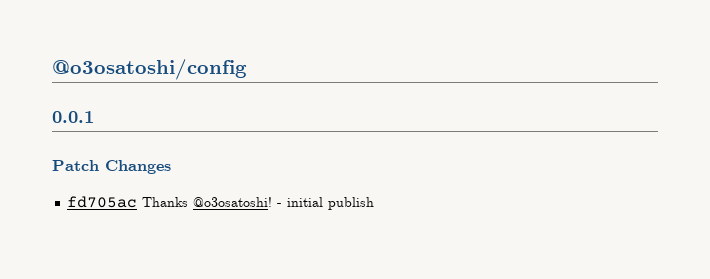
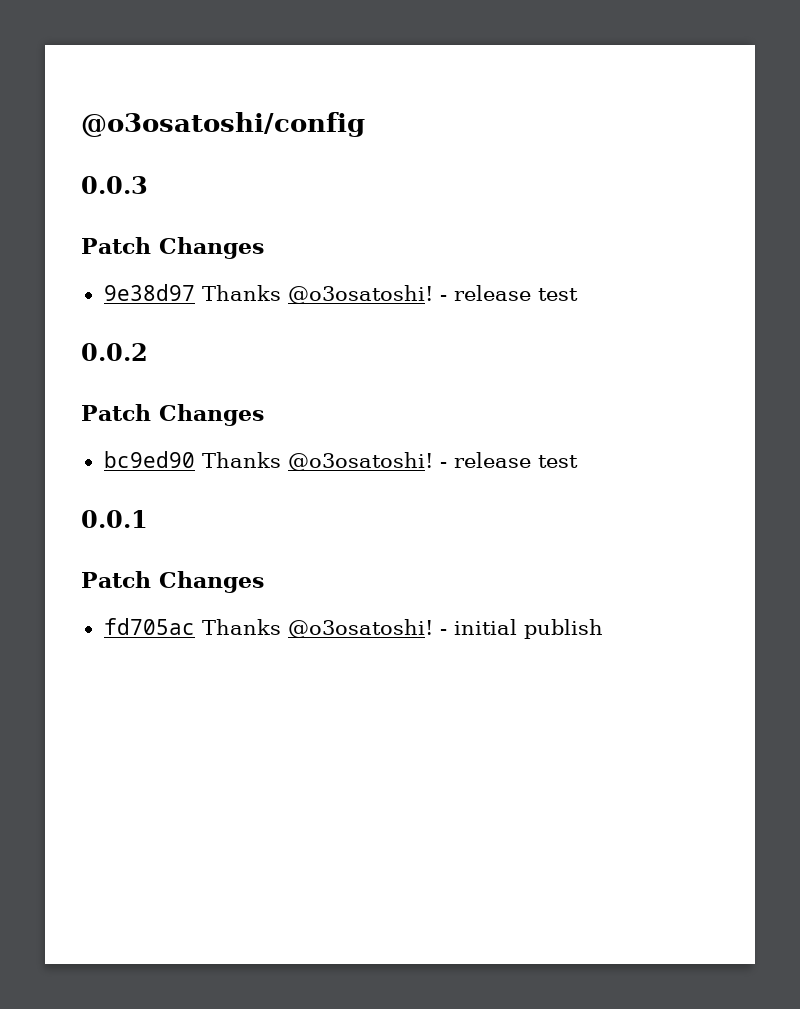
+ 0.0.3
+ Patch Changes
+ 9e38d97 Thanks @o3osatoshi! - release test
+ 0.0.2
+ Patch Changes
+ bc9ed90 Thanks @o3osatoshi! - release test

